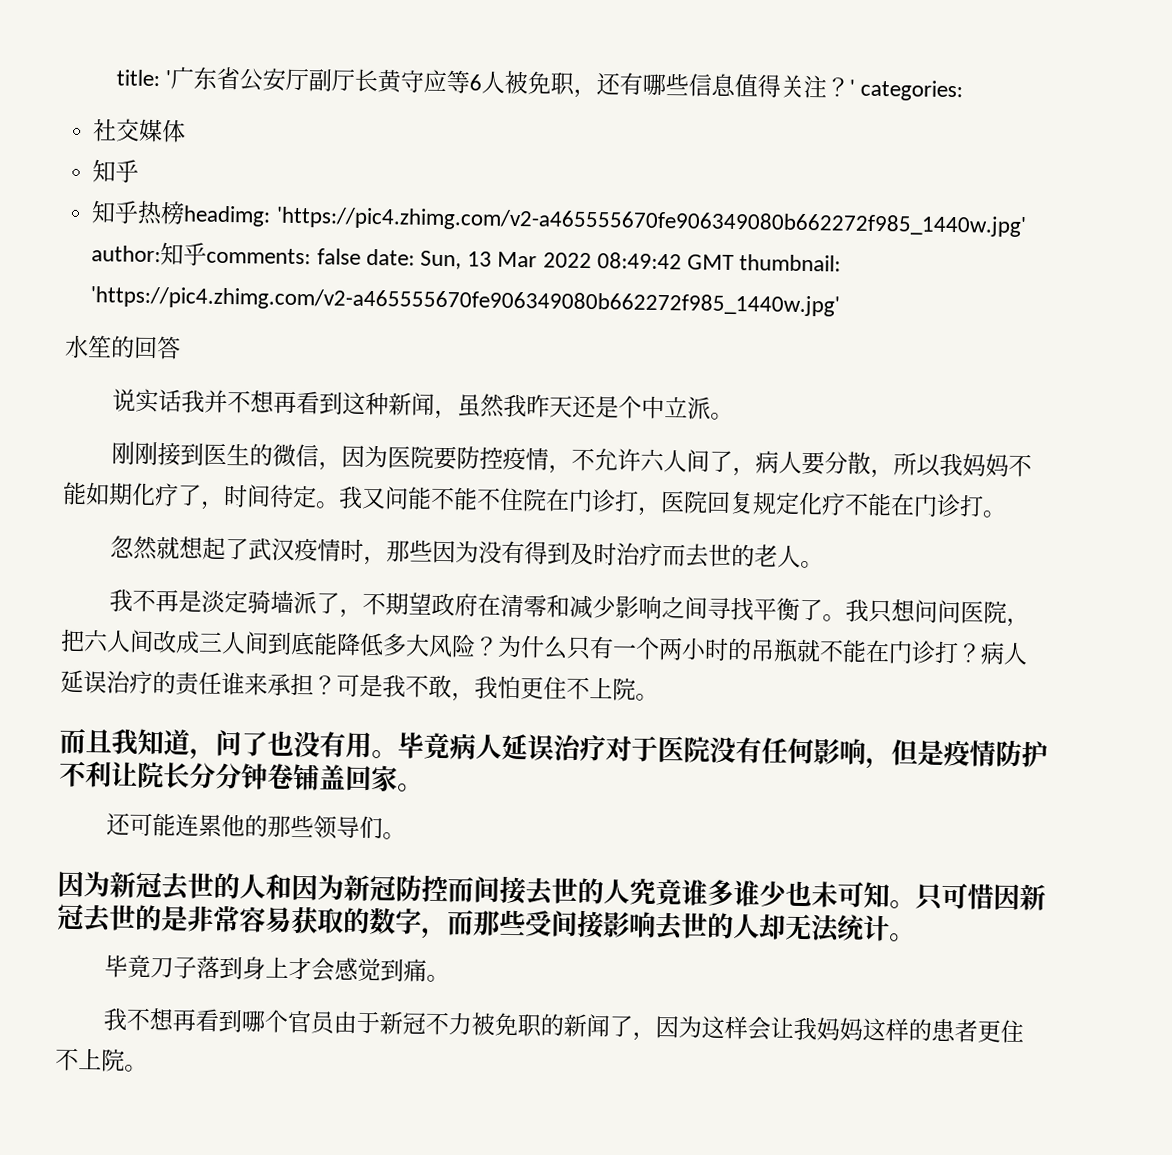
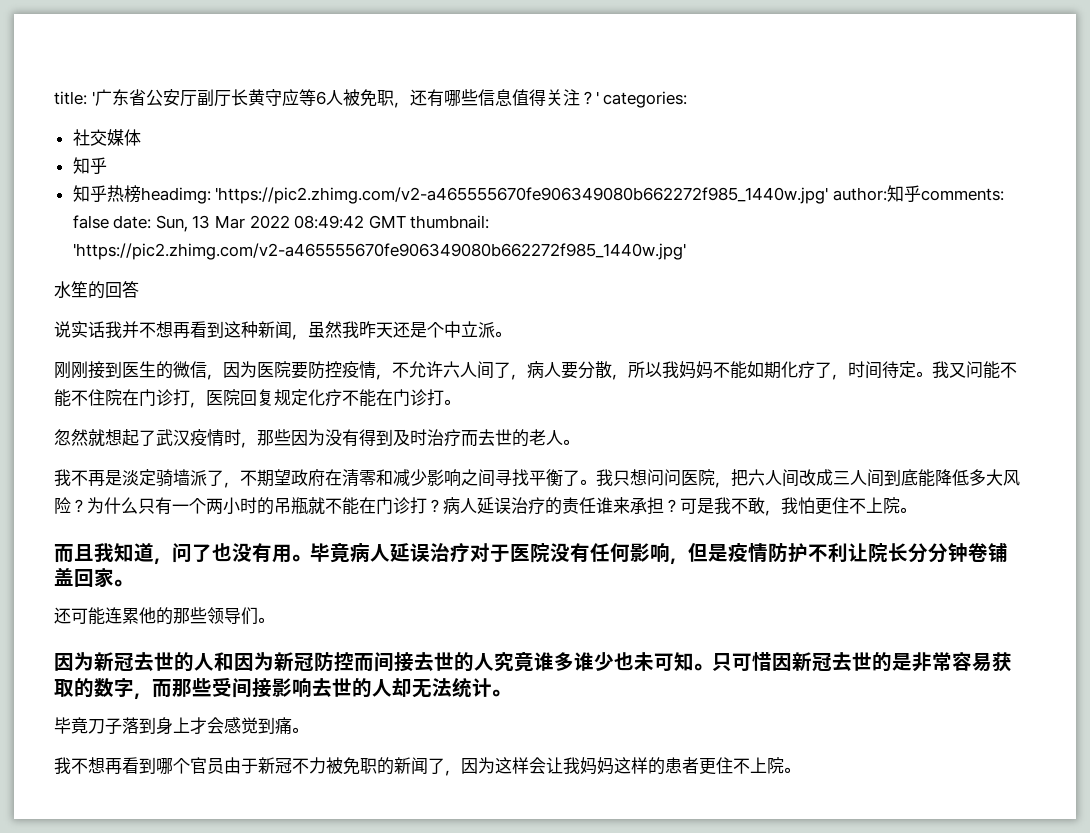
- 知乎热榜headimg: 'https://pic4.zhimg.com/v2-a465555670fe906349080b662272f985_1440w.jpg' author:知乎comments: false date: Sun, 13 Mar 2022 08:49:42 GMT thumbnail: 'https://pic4.zhimg.com/v2-a465555670fe906349080b662272f985_1440w.jpg'
+ 知乎热榜headimg: 'https://pic2.zhimg.com/v2-a465555670fe906349080b662272f985_1440w.jpg' author:知乎comments: false date: Sun, 13 Mar 2022 08:49:42 GMT thumbnail: 'https://pic2.zhimg.com/v2-a465555670fe906349080b662272f985_1440w.jpg'

